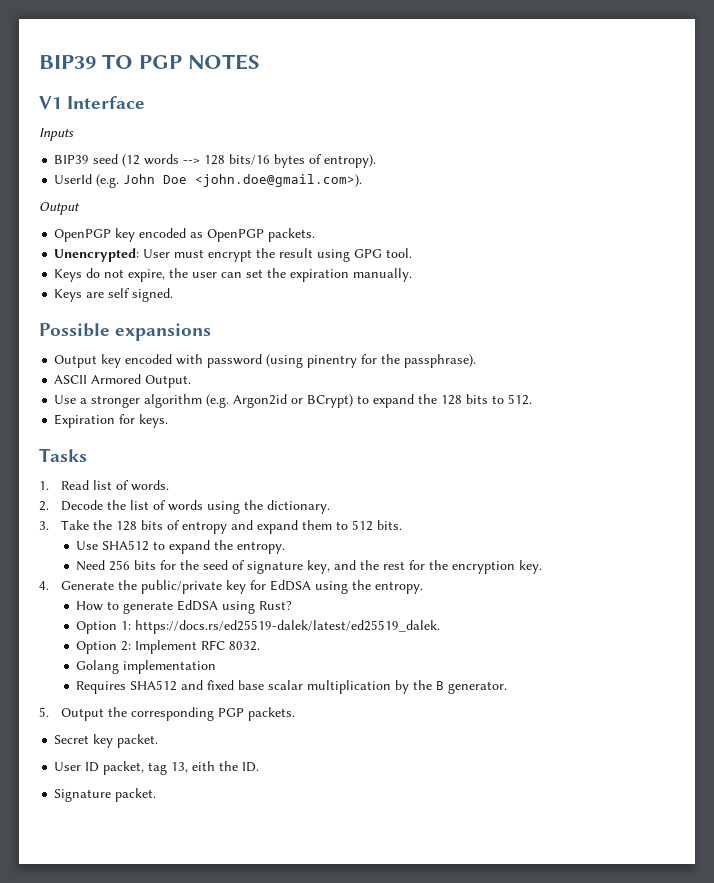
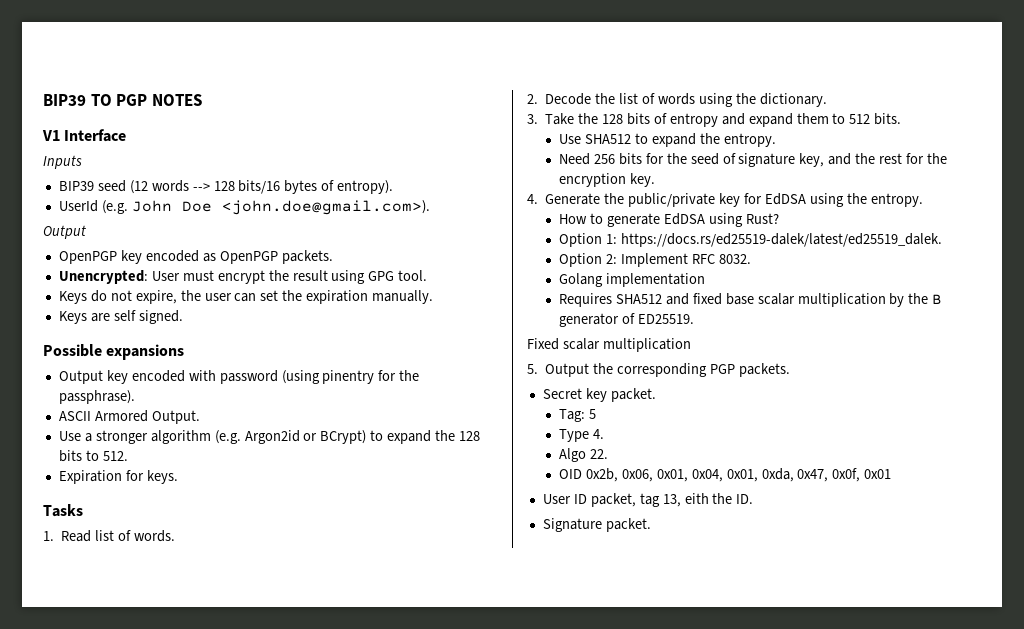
- Requires SHA512 and fixed base scalar multiplication by the B generator.
+ Requires SHA512 and fixed base scalar multiplication by the B generator of ED25519.
+ Fixed scalar multiplication
+ Tag: 5
+ Type 4.
+ Algo 22.
+ OID 0x2b, 0x06, 0x01, 0x04, 0x01, 0xda, 0x47, 0x0f, 0x01

